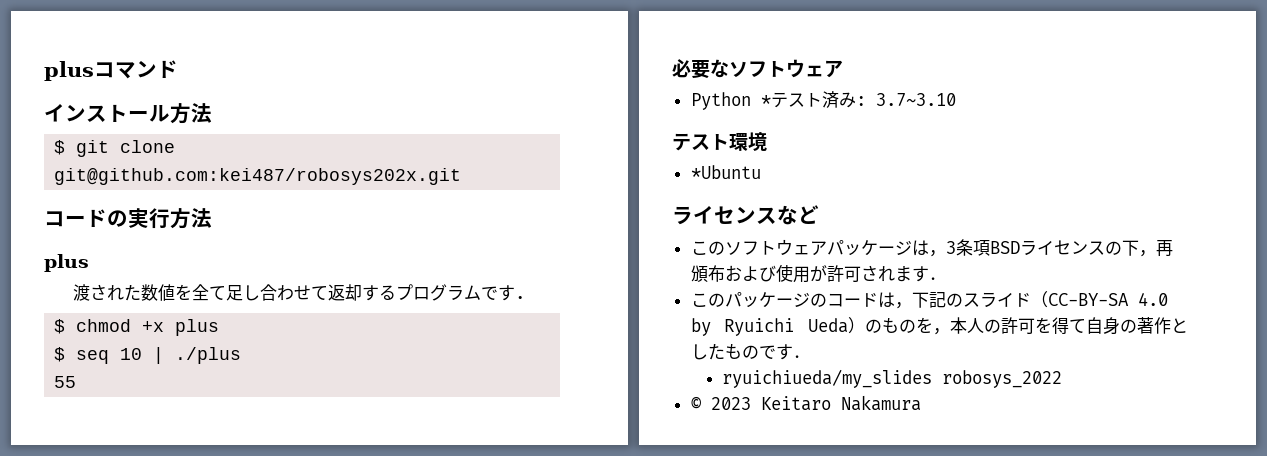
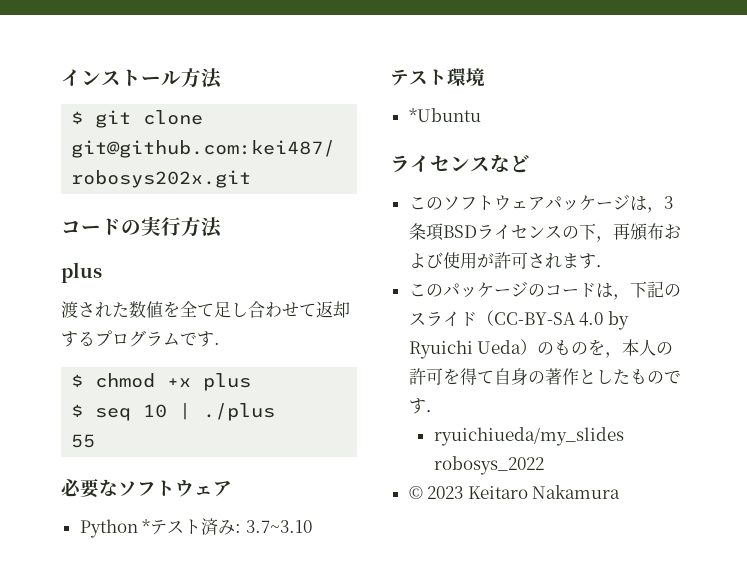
- plusコマンド

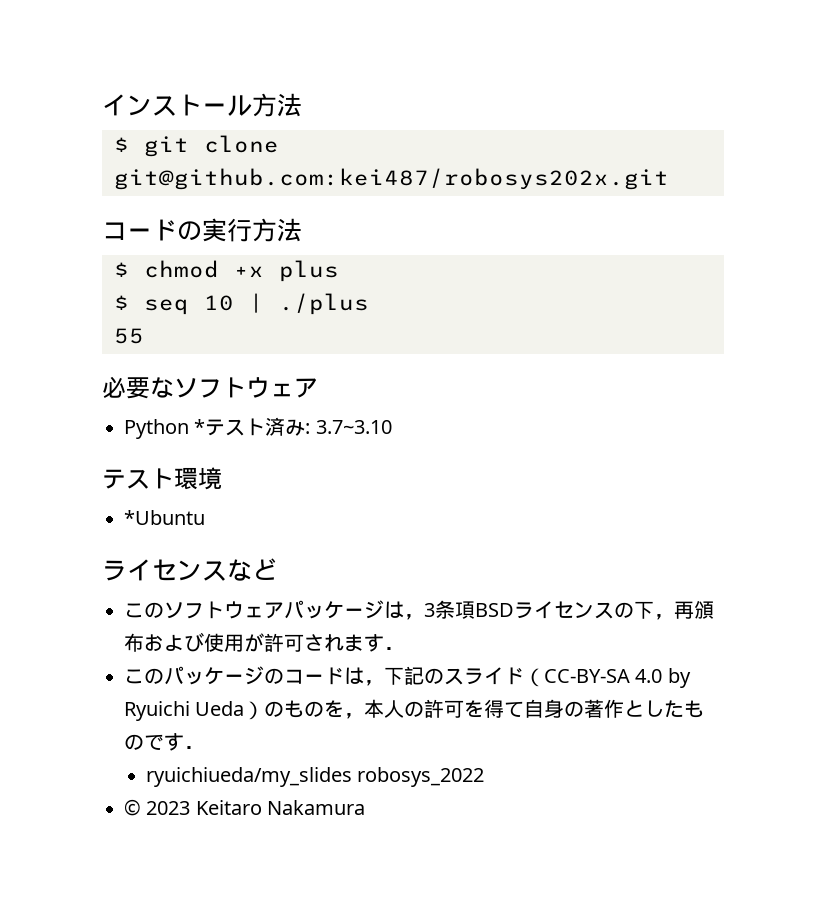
  コードの実行方法
- plus
- 渡された数値を全て足し合わせて返却するプログラムです.

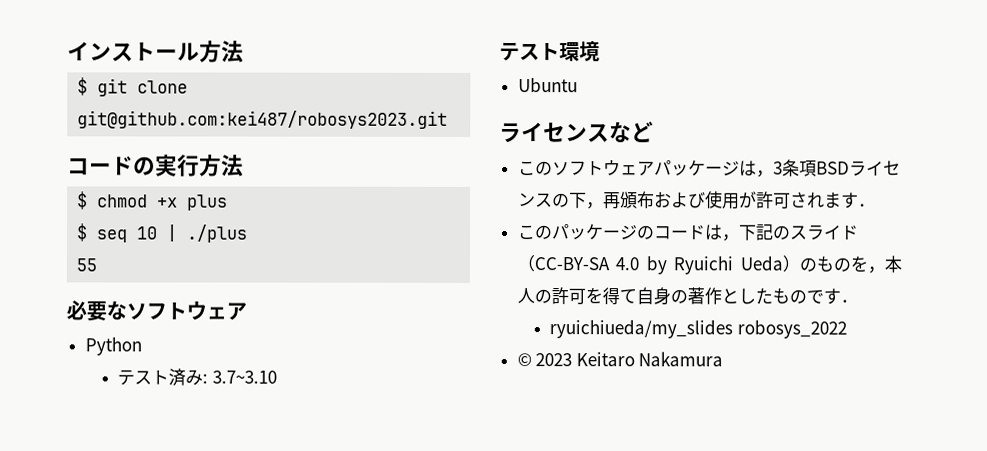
- $ git clone git@github.com:kei487/robosys202x.git
+ $ git clone git@github.com:kei487/robosys2023.git
- Python *テスト済み: 3.7~3.10
+ Python
+ テスト済み: 3.7~3.10
- *Ubuntu
+ Ubuntu

